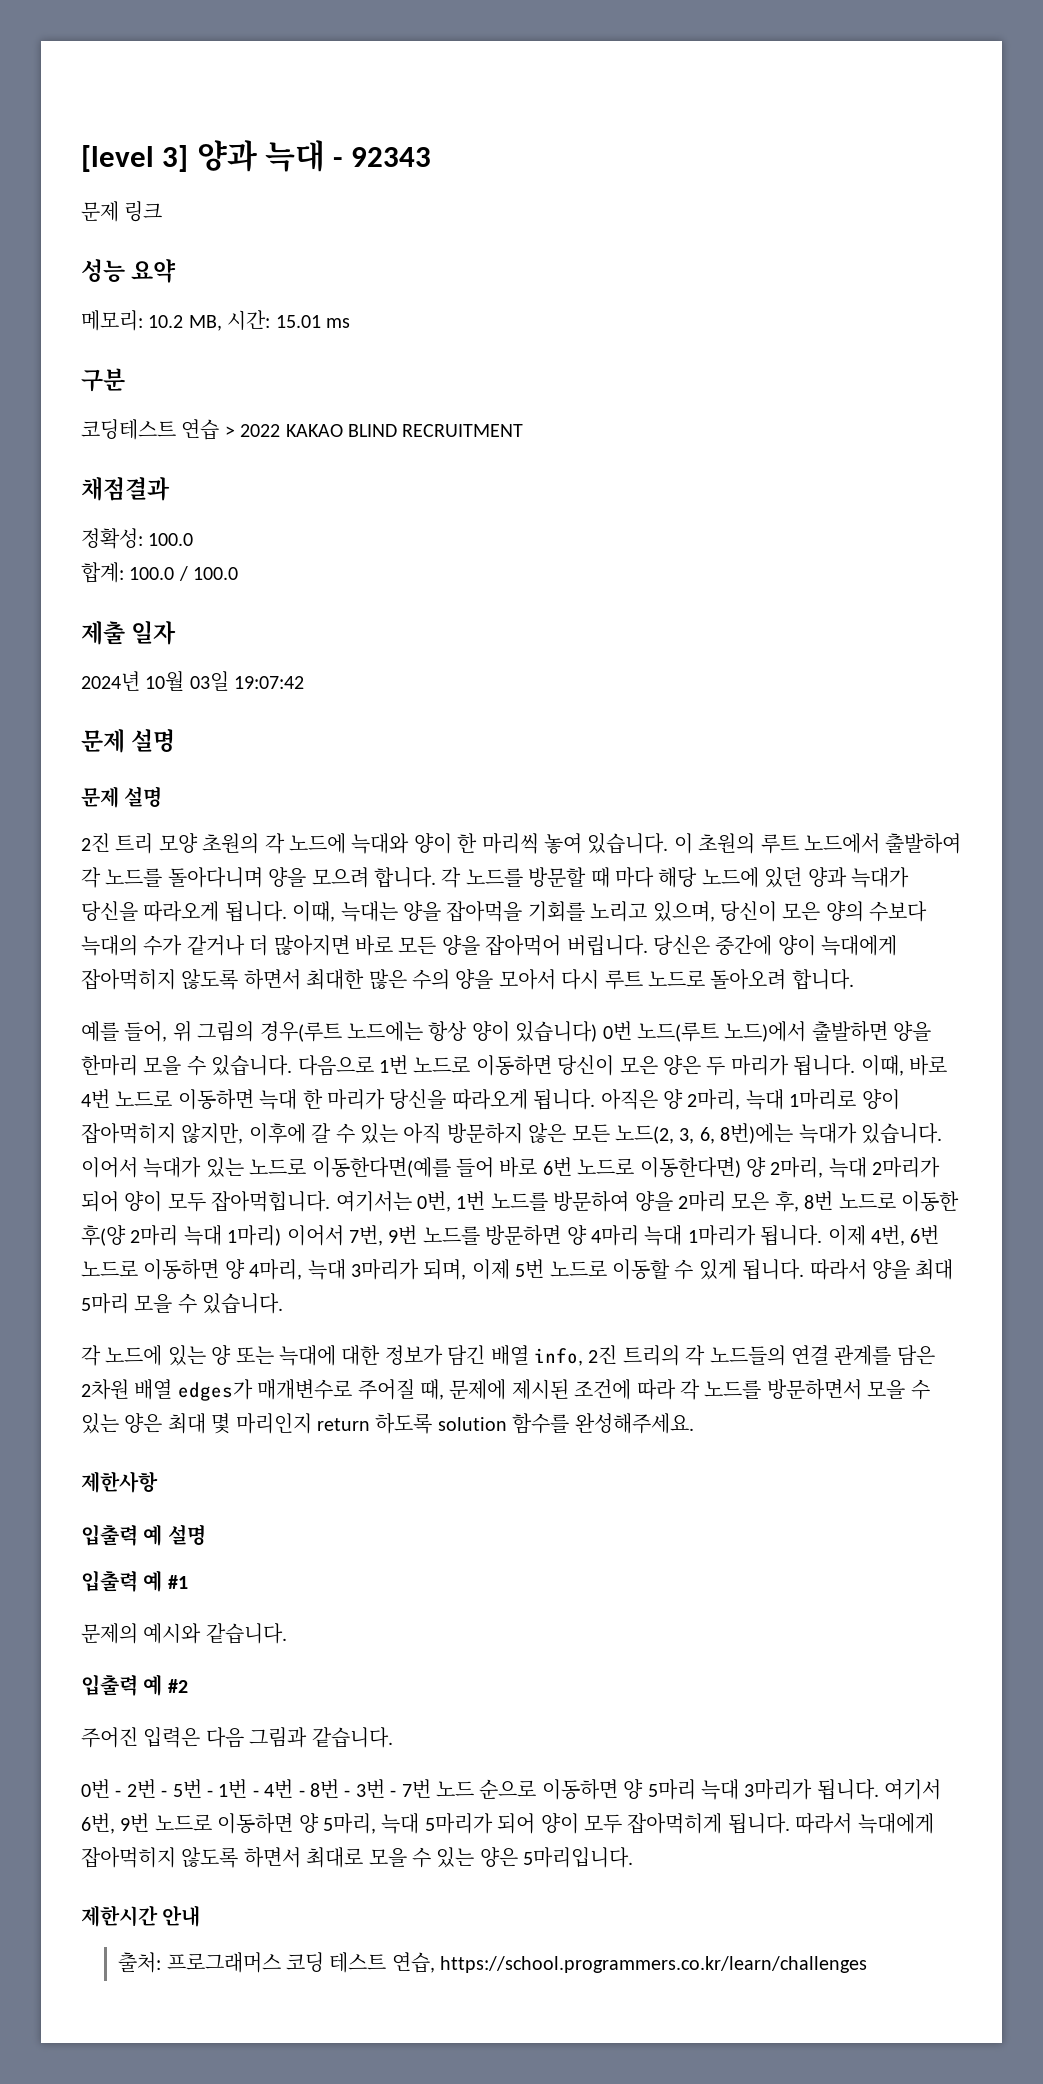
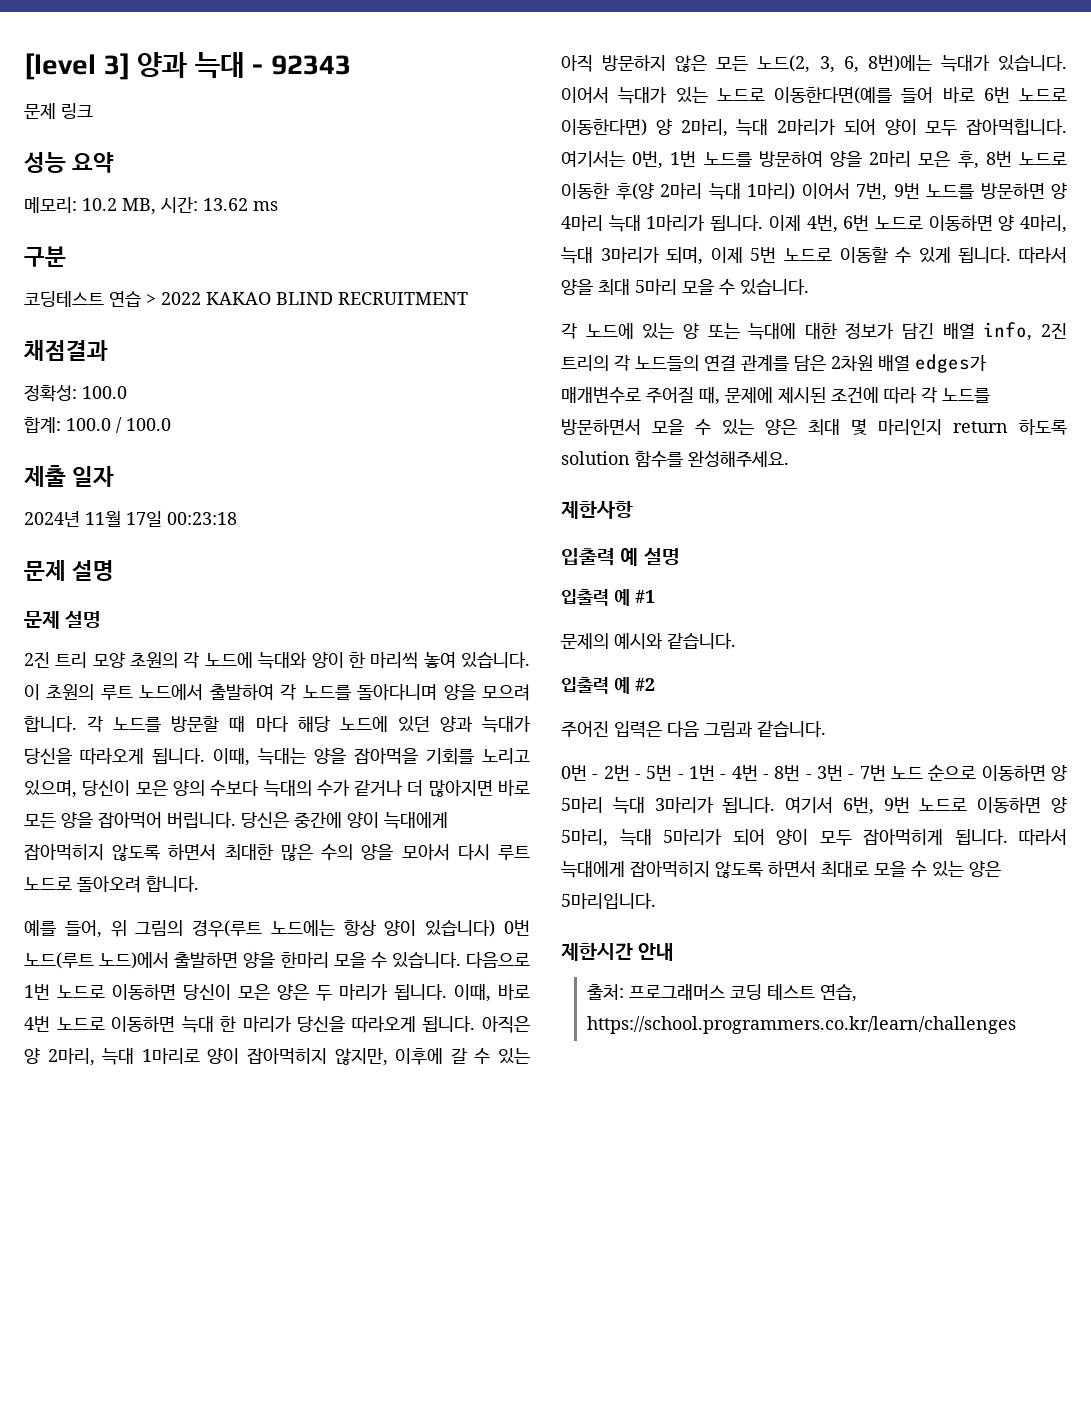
- 메모리: 10.2 MB, 시간: 15.01 ms
+ 메모리: 10.2 MB, 시간: 13.62 ms
- 2024년 10월 03일 19:07:42
+ 2024년 11월 17일 00:23:18

